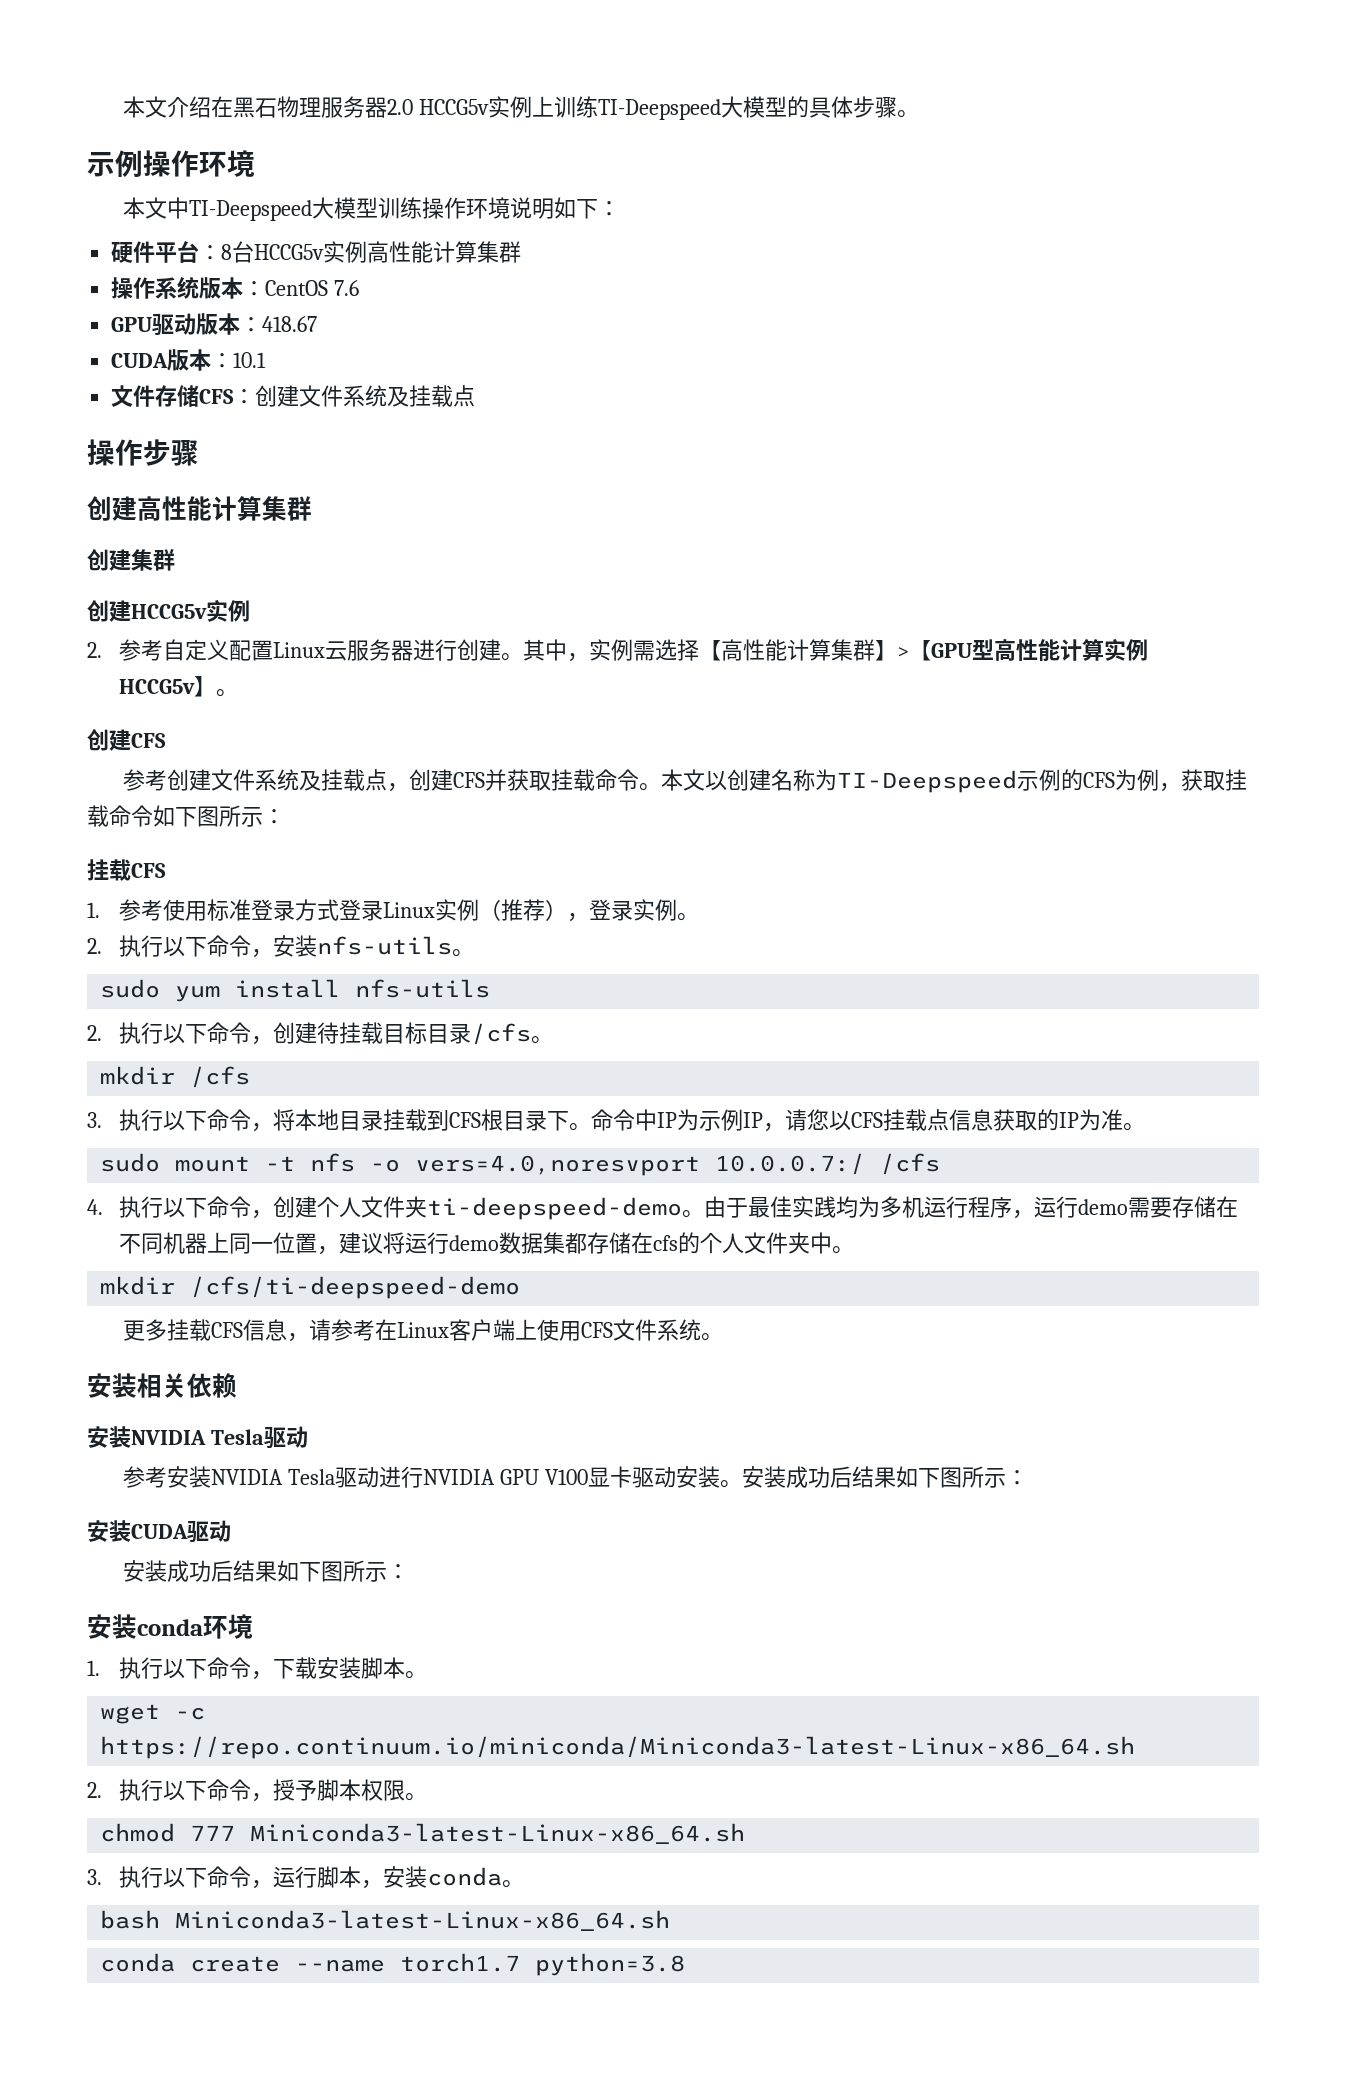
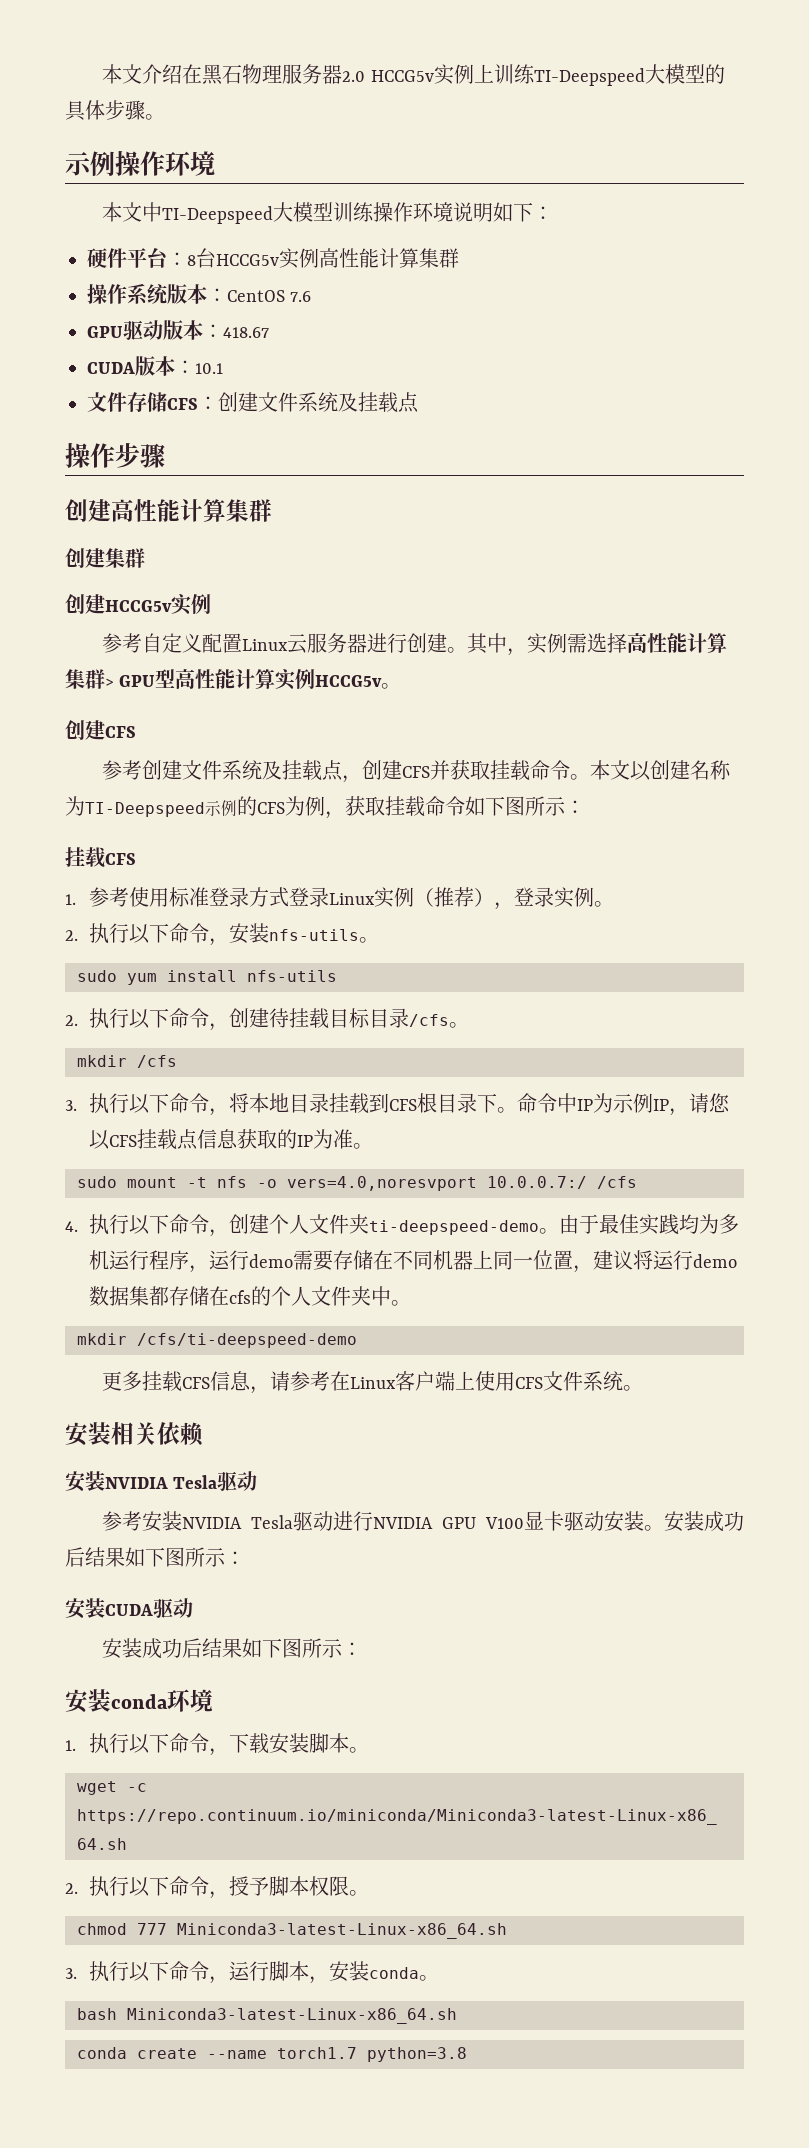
- 2.参考自定义配置Linux云服务器进行创建。
+ 参考自定义配置Linux云服务器进行创建。
- 其中，实例需选择【高性能计算集群】>【GPU型高性能计算实例HCCG5v】。
+ 其中，实例需选择高性能计算集群> GPU型高性能计算实例HCCG5v。

